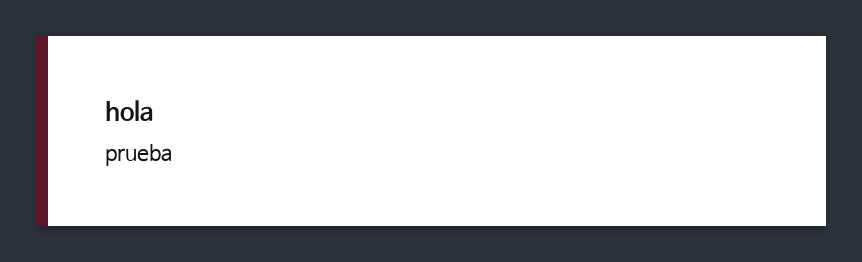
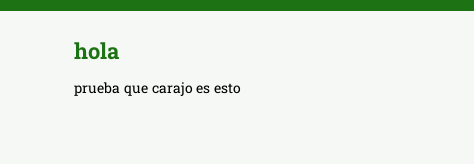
- prueba
+ prueba que carajo es esto

